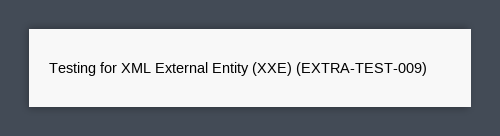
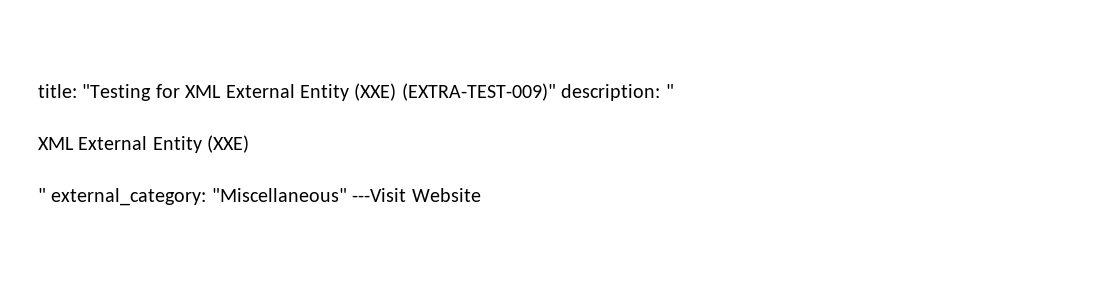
- Testing for XML External Entity (XXE) (EXTRA-TEST-009)
+ title: "Testing for XML External Entity (XXE) (EXTRA-TEST-009)" description: "
+ XML External Entity (XXE)
+ " external_category: "Miscellaneous" ---Visit Website

